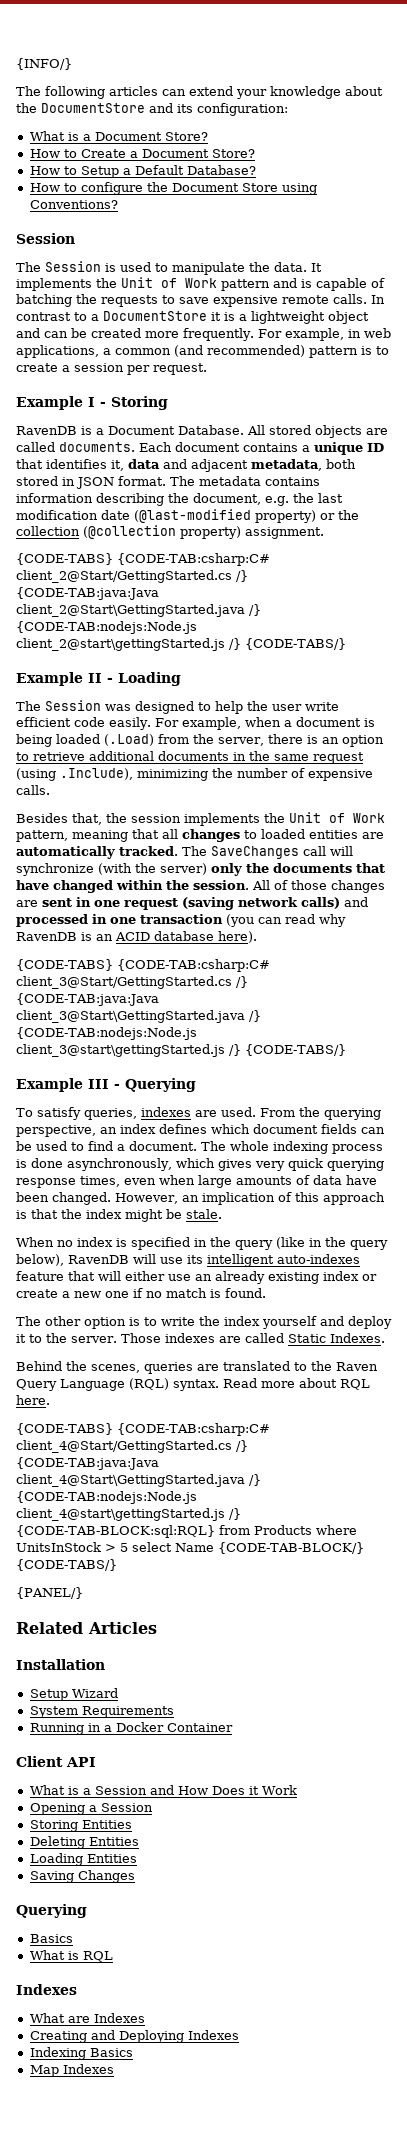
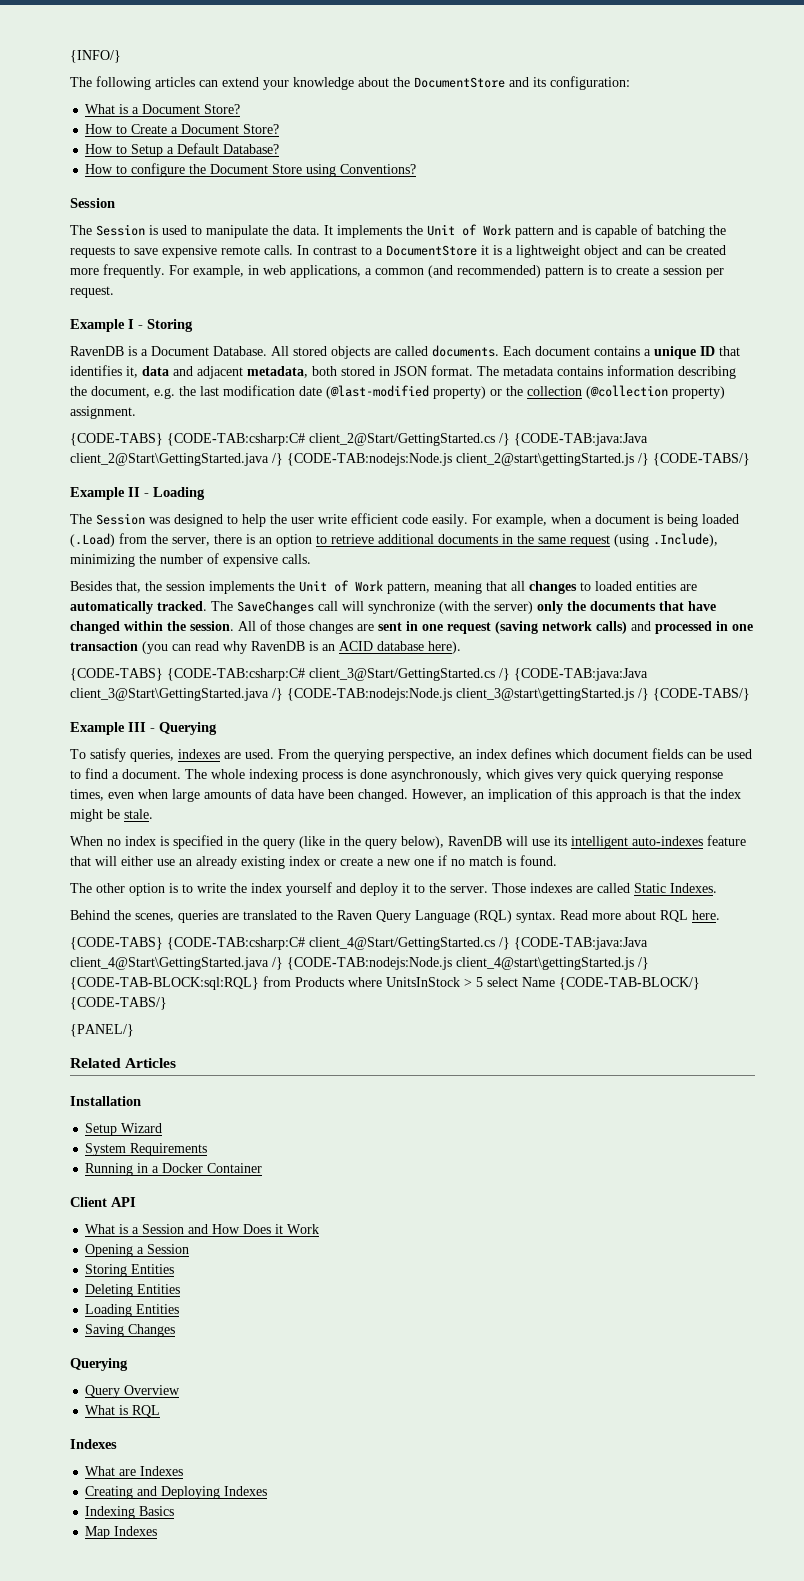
  Saving Changes
  Querying
- Basics
+ Query Overview

